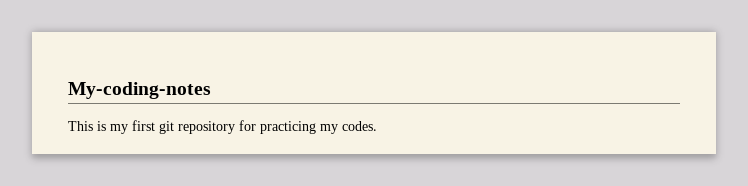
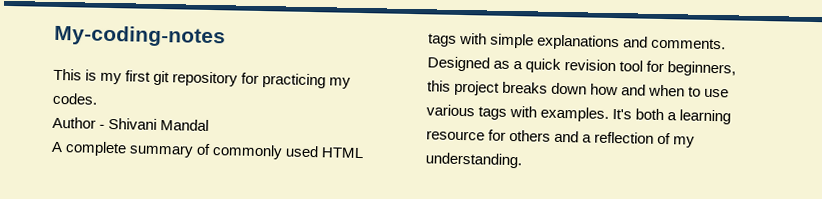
+ Author - Shivani Mandal
+ A complete summary of commonly used HTML tags with simple explanations and comments. Designed as a quick revision tool for beginners, this project breaks down how and when to use various tags with examples. It's both a learning resource for others and a reflection of my understanding.

